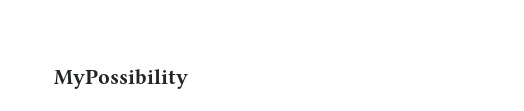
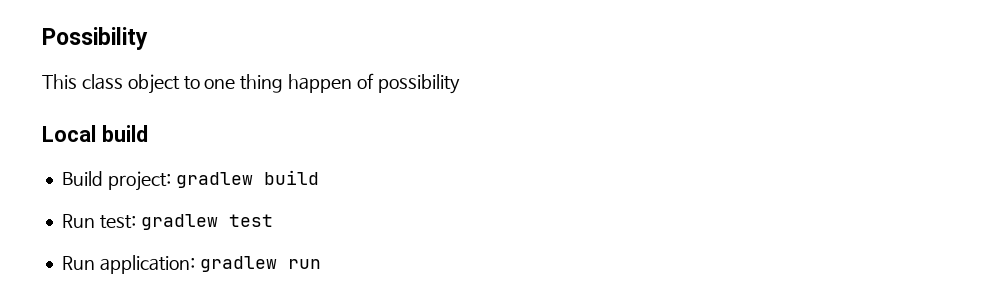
- MyPossibility
+ Possibility
+ This class object to one thing happen of possibility
+ Local build
+ Build project: gradlew build
+ Run test: gradlew test
+ Run application: gradlew run

